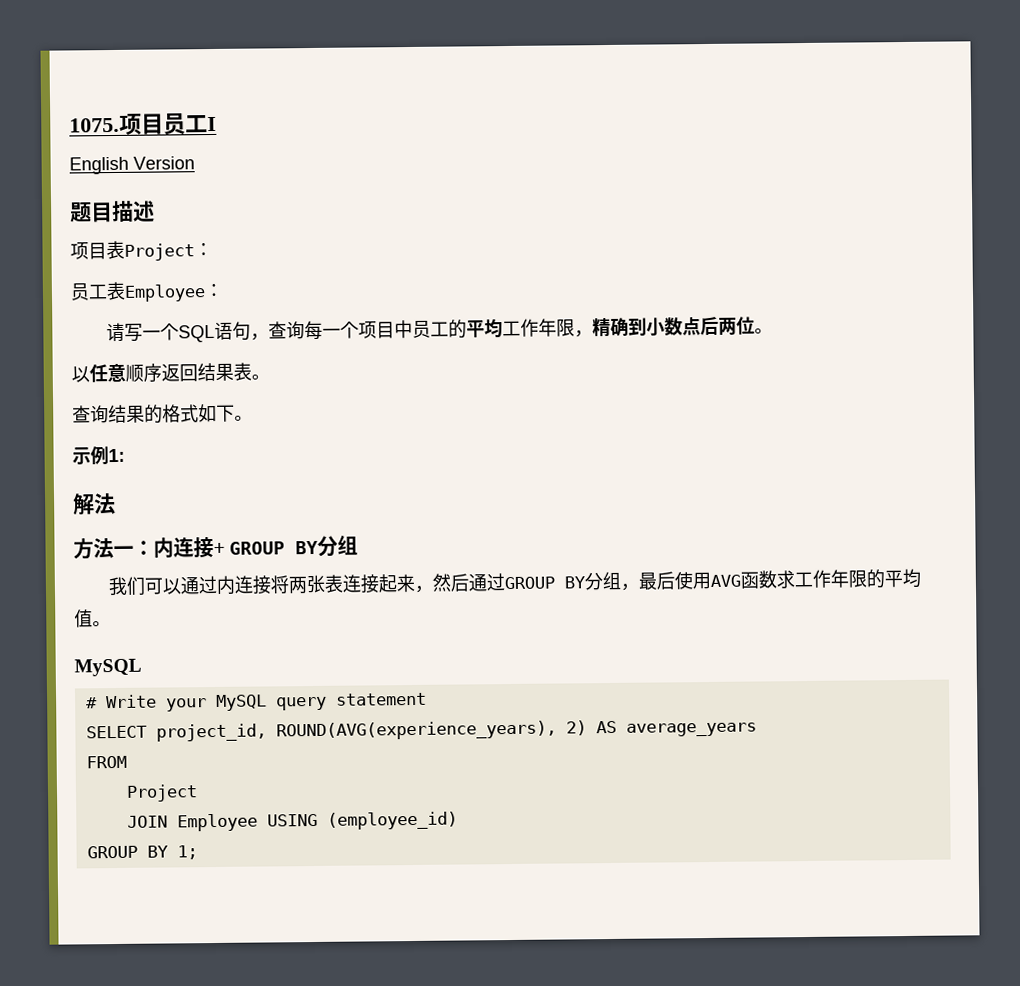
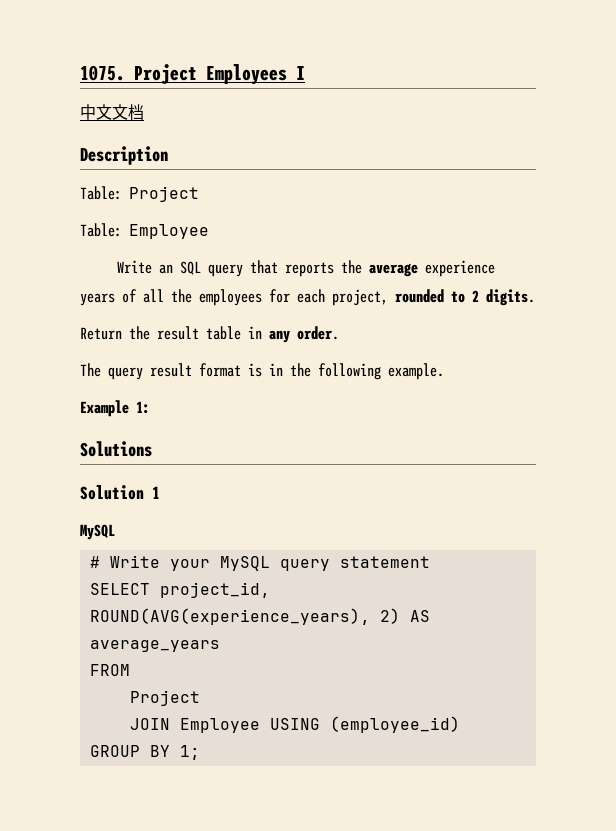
- 项目员工I
- English Version
- 题目描述
- 项目表Project：
- 员工表Employee：
- 请写一个SQL语句，查询每一个项目中员工的平均工作年限，精确到小数点后两位。
- 以任意顺序返回结果表。
- 查询结果的格式如下。
- 示例1:
- 解法
- 方法一：内连接+ GROUP BY分组
- 我们可以通过内连接将两张表连接起来，然后通过GROUP BY分组，最后使用AVG函数求工作年限的平均值。
+ Project Employees I
+ 中文文档
+ Description
+ Table: Project
+ Table: Employee
+ Write an SQL query that reports the average experience years of all the employees for each project, rounded to 2 digits.
+ Return the result table in any order.
+ The query result format is in the following example.
+ Example 1:
+ Solutions
+ Solution 1

